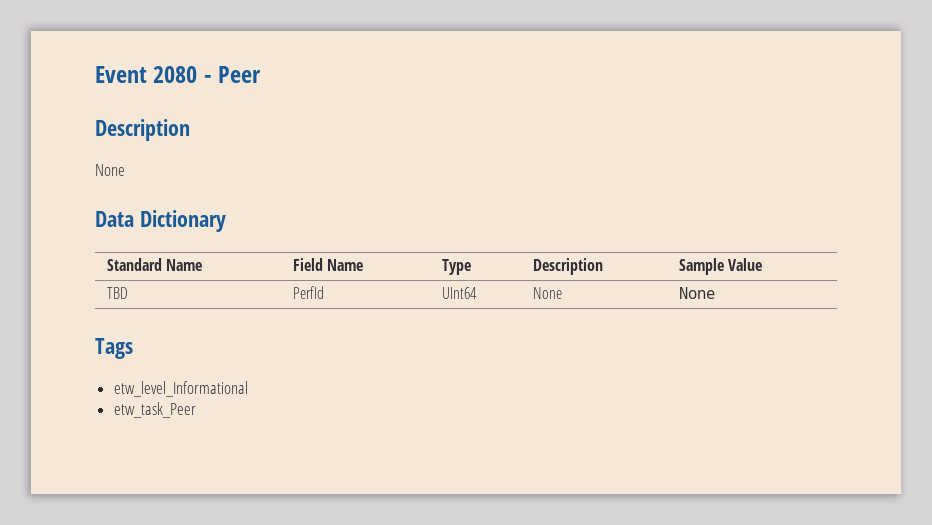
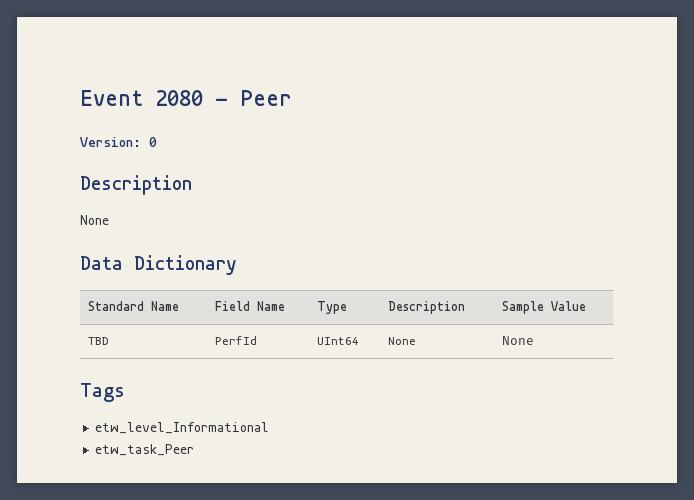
+ Version: 0

